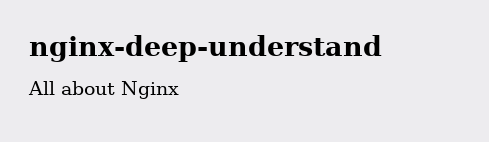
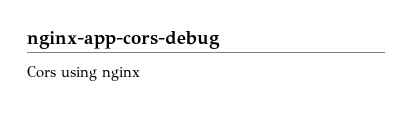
- nginx-deep-understand
- All about Nginx
+ nginx-app-cors-debug
+ Cors using nginx

